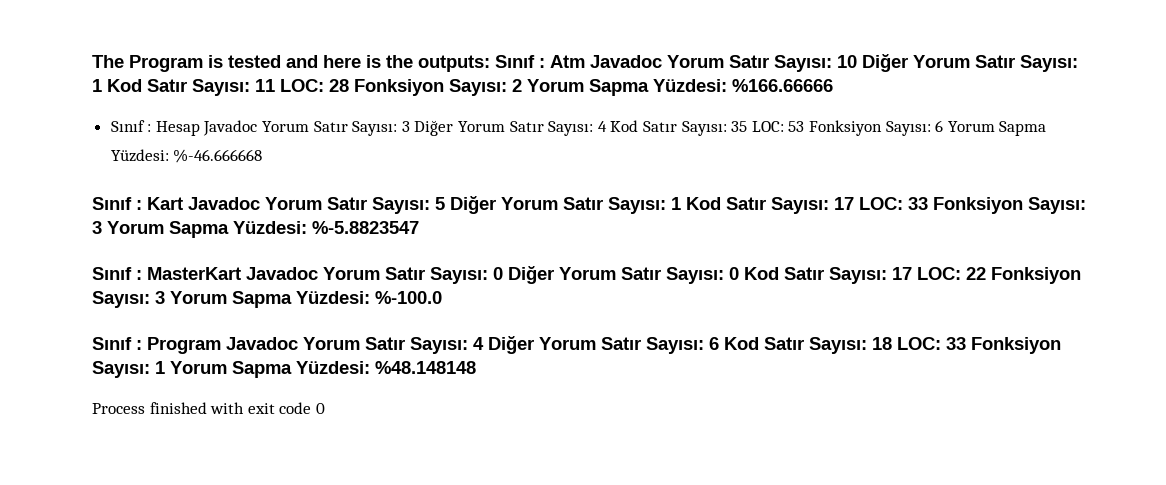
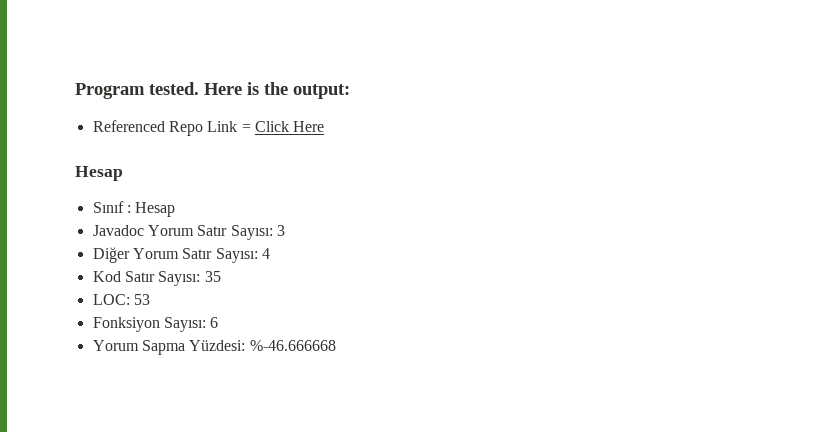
- The Program is tested and here is the outputs: Sınıf : Atm Javadoc Yorum Satır Sayısı: 10 Diğer Yorum Satır Sayısı: 1 Kod Satır Sayısı: 11 LOC: 28 Fonksiyon Sayısı: 2 Yorum Sapma Yüzdesi: %166.66666
+ Program tested. Here is the output:
+ Referenced Repo Link = Click Here
+ Hesap
- Sınıf : Hesap Javadoc Yorum Satır Sayısı: 3 Diğer Yorum Satır Sayısı: 4 Kod Satır Sayısı: 35 LOC: 53 Fonksiyon Sayısı: 6 Yorum Sapma Yüzdesi: %-46.666668
+ Sınıf : Hesap
+ Javadoc Yorum Satır Sayısı: 3
+ Diğer Yorum Satır Sayısı: 4
+ Kod Satır Sayısı: 35
+ LOC: 53
+ Fonksiyon Sayısı: 6
+ Yorum Sapma Yüzdesi: %-46.666668
- Sınıf : Kart Javadoc Yorum Satır Sayısı: 5 Diğer Yorum Satır Sayısı: 1 Kod Satır Sayısı: 17 LOC: 33 Fonksiyon Sayısı: 3 Yorum Sapma Yüzdesi: %-5.8823547
- Sınıf : MasterKart Javadoc Yorum Satır Sayısı: 0 Diğer Yorum Satır Sayısı: 0 Kod Satır Sayısı: 17 LOC: 22 Fonksiyon Sayısı: 3 Yorum Sapma Yüzdesi: %-100.0
- Sınıf : Program Javadoc Yorum Satır Sayısı: 4 Diğer Yorum Satır Sayısı: 6 Kod Satır Sayısı: 18 LOC: 33 Fonksiyon Sayısı: 1 Yorum Sapma Yüzdesi: %48.148148
- Process finished with exit code 0

